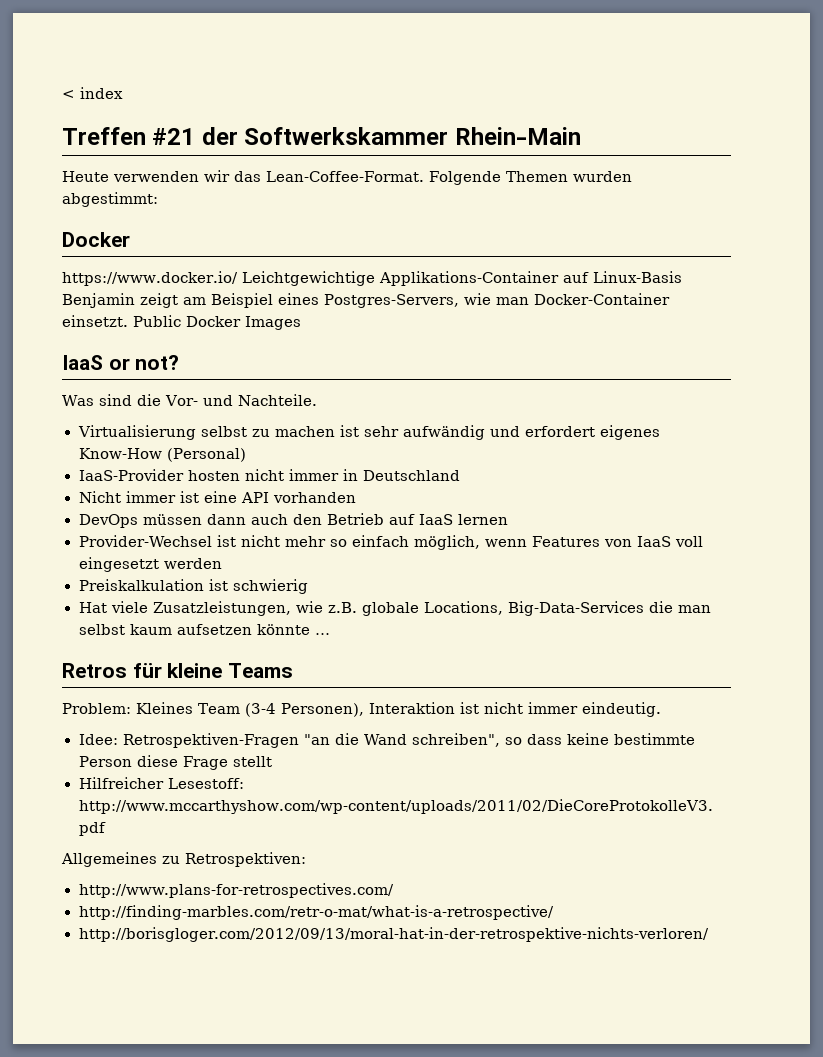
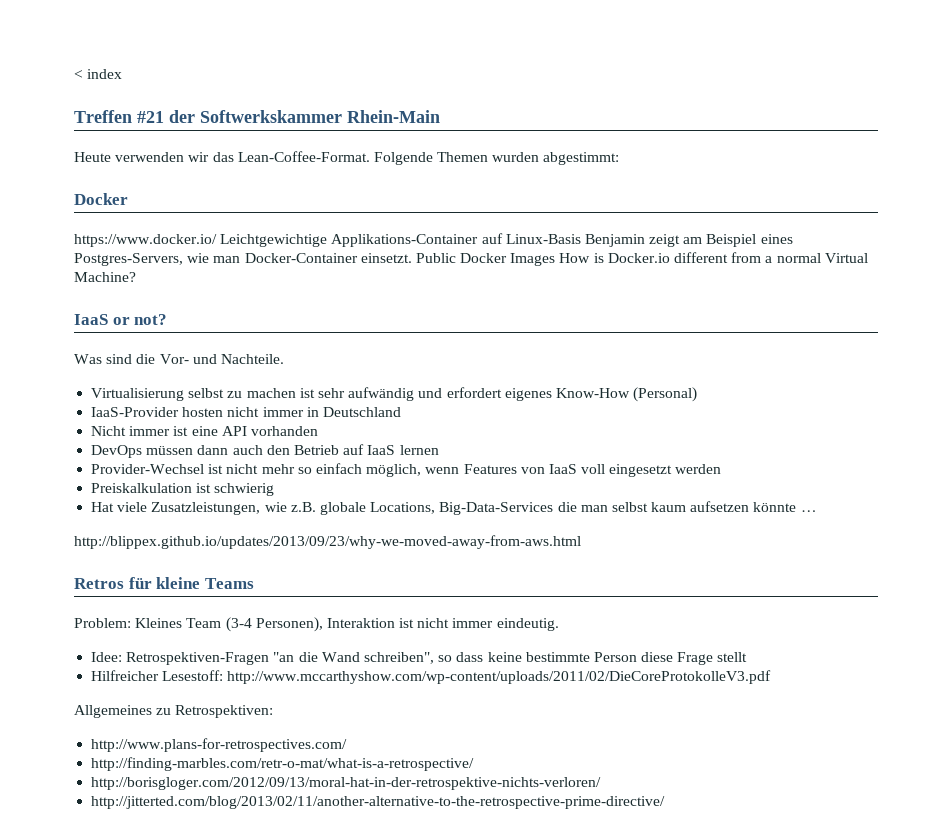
- Public Docker Images
+ Public Docker Images How is Docker.io different from a normal Virtual Machine?
+ http://blippex.github.io/updates/2013/09/23/why-we-moved-away-from-aws.html
+ http://jitterted.com/blog/2013/02/11/another-alternative-to-the-retrospective-prime-directive/

